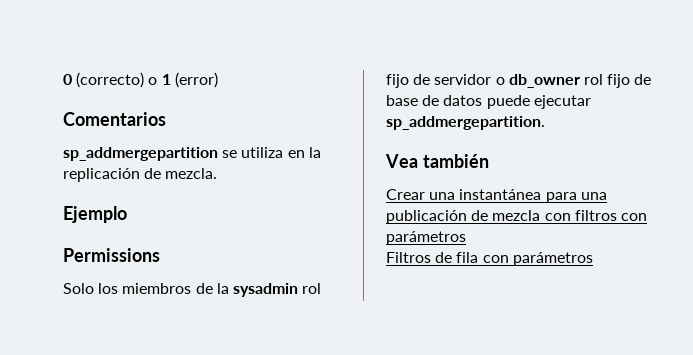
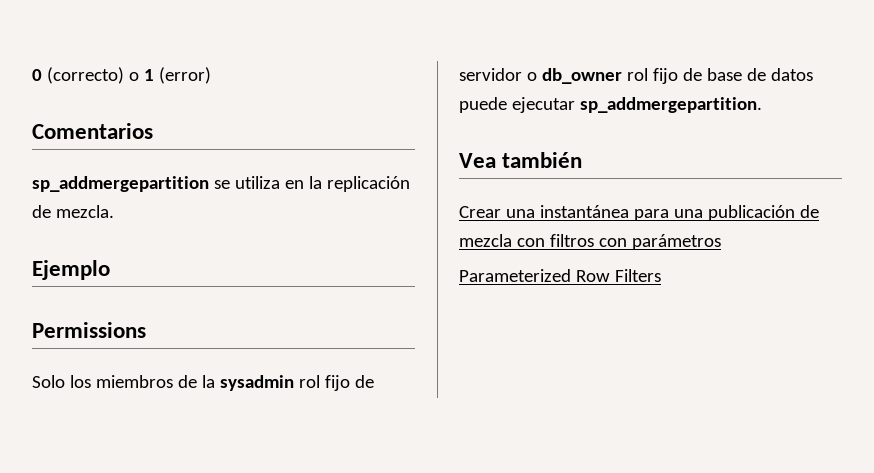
- Filtros de fila con parámetros
+ Parameterized Row Filters

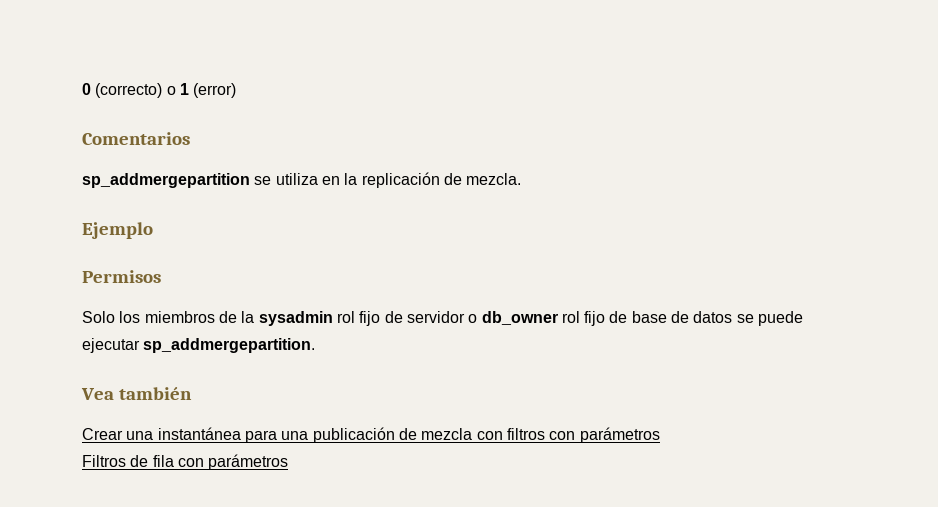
- Permissions
+ Permisos
- Solo los miembros de la sysadmin rol fijo de servidor o db_owner rol fijo de base de datos puede ejecutar sp_addmergepartition.
+ Solo los miembros de la sysadmin rol fijo de servidor o db_owner rol fijo de base de datos se puede ejecutar sp_addmergepartition.
- Parameterized Row Filters
+ Filtros de fila con parámetros

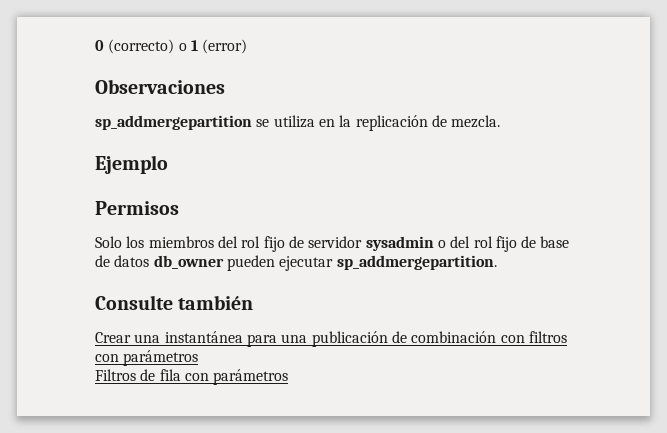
- Comentarios
+ Observaciones
- Solo los miembros de la sysadmin rol fijo de servidor o db_owner rol fijo de base de datos se puede ejecutar sp_addmergepartition.
+ Solo los miembros del rol fijo de servidor sysadmin o del rol fijo de base de datos db_owner pueden ejecutar sp_addmergepartition.
- Vea también
+ Consulte también
- Crear una instantánea para una publicación de mezcla con filtros con parámetros
+ Crear una instantánea para una publicación de combinación con filtros con parámetros

